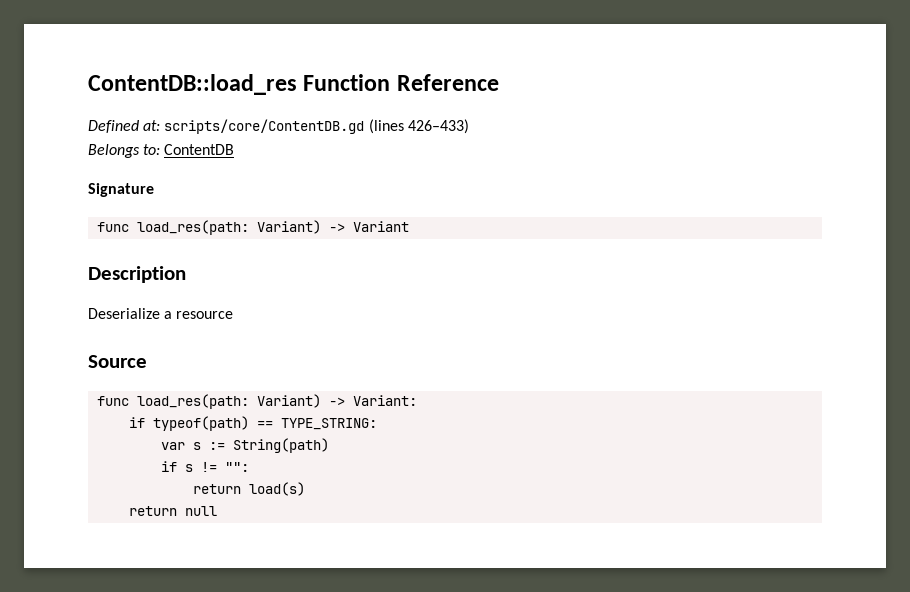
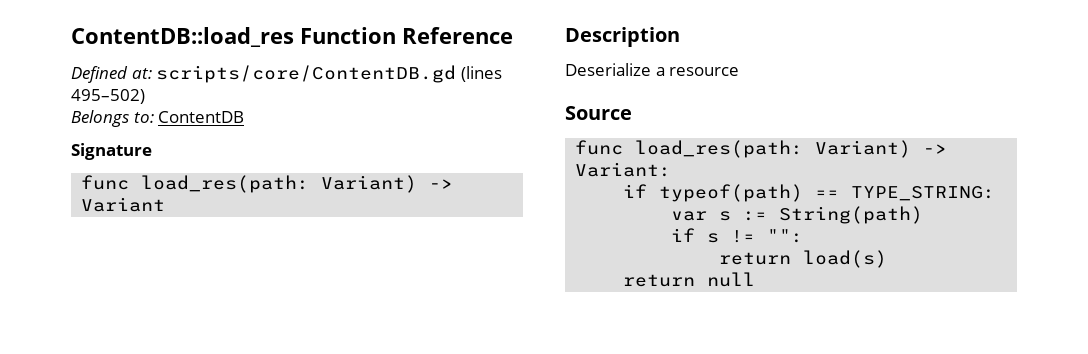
- Defined at: scripts/core/ContentDB.gd (lines 426–433)
+ Defined at: scripts/core/ContentDB.gd (lines 495–502)

